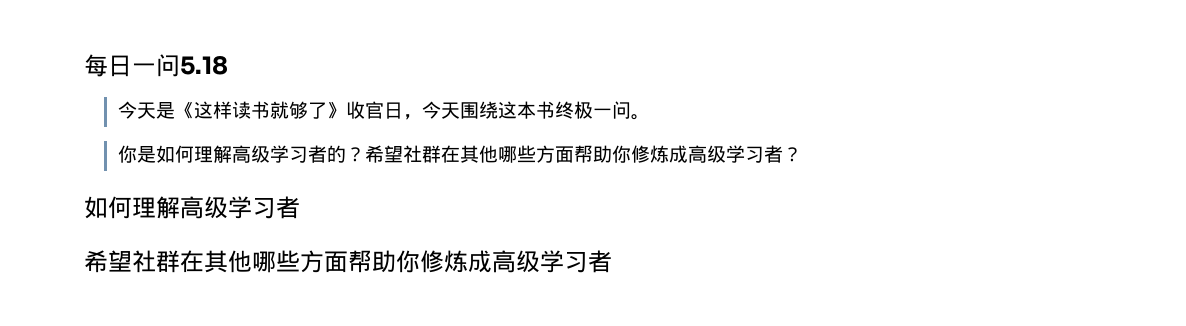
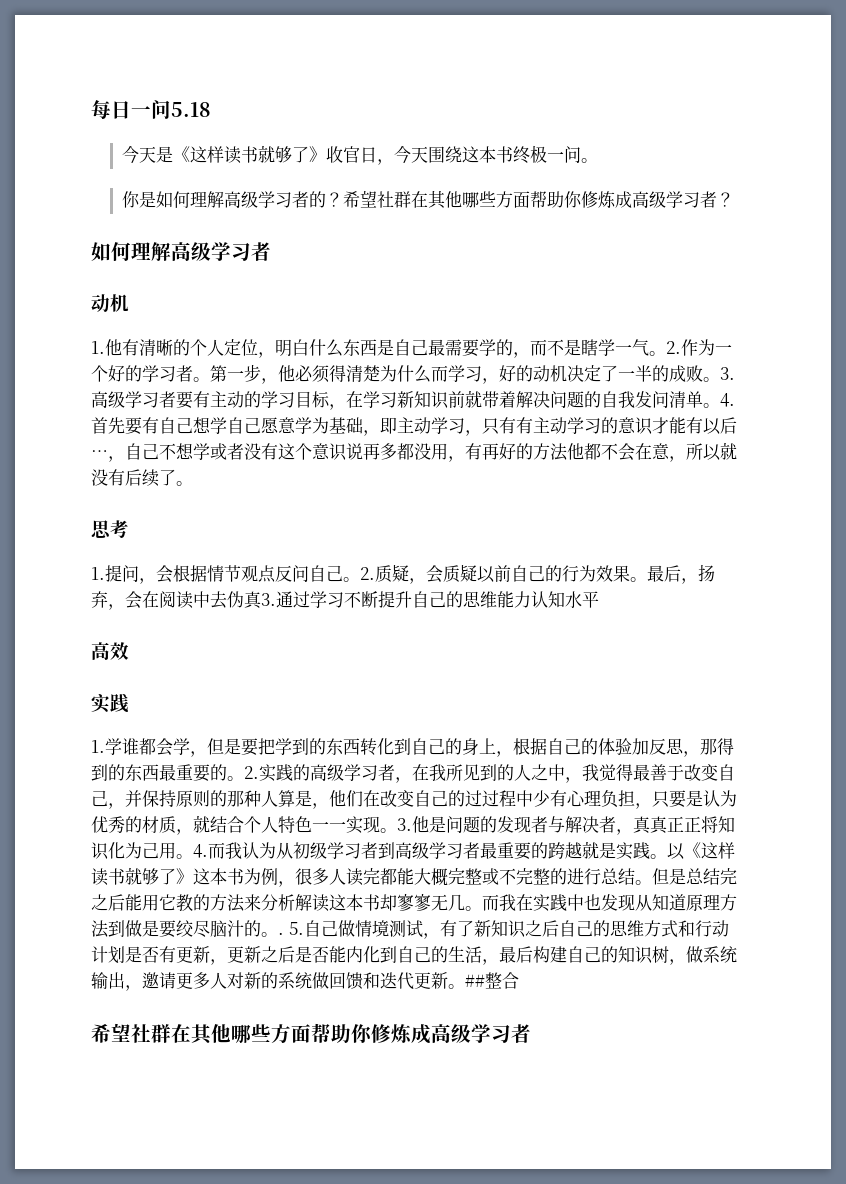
  希望社群在其他哪些方面帮助你修炼成高级学习者？
  如何理解高级学习者
+ 动机
+ 1.他有清晰的个人定位，明白什么东西是自己最需要学的，而不是瞎学一气。2.作为一个好的学习者。第一步，他必须得清楚为什么而学习，好的动机决定了一半的成败。3.高级学习者要有主动的学习目标，在学习新知识前就带着解决问题的自我发问清单。4.首先要有自己想学自己愿意学为基础，即主动学习，只有有主动学习的意识才能有以后…，自己不想学或者没有这个意识说再多都没用，有再好的方法他都不会在意，所以就没有后续了。
+ 思考
+ 1.提问，会根据情节观点反问自己。2.质疑，会质疑以前自己的行为效果。最后，扬弃，会在阅读中去伪真3.通过学习不断提升自己的思维能力认知水平
+ 高效
+ 实践
+ 1.学谁都会学，但是要把学到的东西转化到自己的身上，根据自己的体验加反思，那得到的东西最重要的。2.实践的高级学习者，在我所见到的人之中，我觉得最善于改变自己，并保持原则的那种人算是，他们在改变自己的过过程中少有心理负担，只要是认为优秀的材质，就结合个人特色一一实现。3.他是问题的发现者与解决者，真真正正将知识化为己用。4.而我认为从初级学习者到高级学习者最重要的跨越就是实践。以《这样读书就够了》这本书为例，很多人读完都能大概完整或不完整的进行总结。但是总结完之后能用它教的方法来分析解读这本书却寥寥无几。而我在实践中也发现从知道原理方法到做是要绞尽脑汁的。. 5.自己做情境测试，有了新知识之后自己的思维方式和行动计划是否有更新，更新之后是否能内化到自己的生活，最后构建自己的知识树，做系统输出，邀请更多人对新的系统做回馈和迭代更新。##整合

